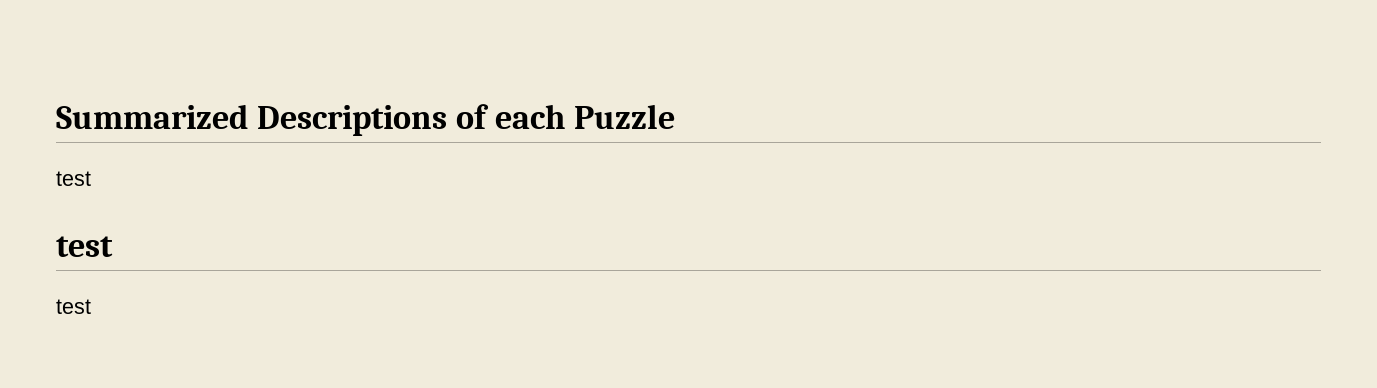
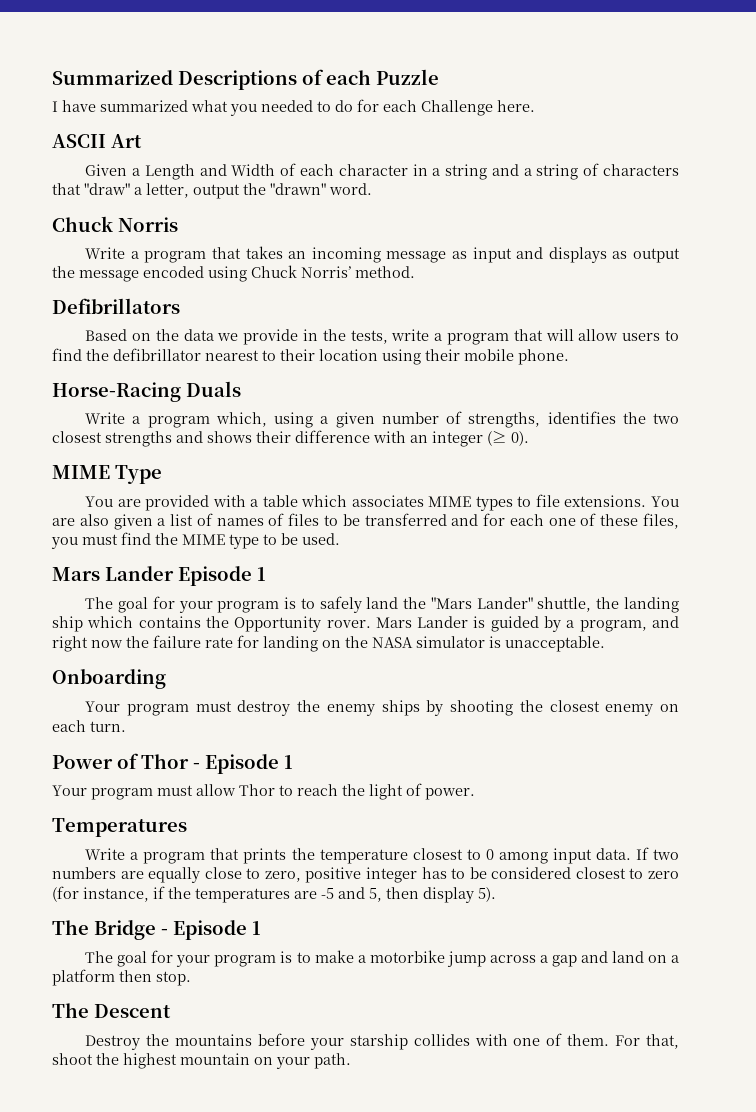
  Summarized Descriptions of each Puzzle
- test
- test
- test
+ I have summarized what you needed to do for each Challenge here.
+ ASCII Art
+ Given a Length and Width of each character in a string and a string of characters that "draw" a letter, output the "drawn" word.
+ Chuck Norris
+ Write a program that takes an incoming message as input and displays as output the message encoded using Chuck Norris’ method.
+ Defibrillators
+ Based on the data we provide in the tests, write a program that will allow users to find the defibrillator nearest to their location using their mobile phone.
+ Horse-Racing Duals
+ Write a program which, using a given number of strengths, identifies the two closest strengths and shows their difference with an integer (≥ 0).
+ MIME Type
+ You are provided with a table which associates MIME types to file extensions. You are also given a list of names of files to be transferred and for each one of these files, you must find the MIME type to be used.
+ Mars Lander Episode 1
+ The goal for your program is to safely land the "Mars Lander" shuttle, the landing ship which contains the Opportunity rover. Mars Lander is guided by a program, and right now the failure rate for landing on the NASA simulator is unacceptable.
+ Onboarding
+ Your program must destroy the enemy ships by shooting the closest enemy on each turn.
+ Power of Thor - Episode 1
+ Your program must allow Thor to reach the light of power.
+ Temperatures
+ Write a program that prints the temperature closest to 0 among input data. If two numbers are equally close to zero, positive integer has to be considered closest to zero (for instance, if the temperatures are -5 and 5, then display 5).
+ The Bridge - Episode 1
+ The goal for your program is to make a motorbike jump across a gap and land on a platform then stop.
+ The Descent
+ Destroy the mountains before your starship collides with one of them. For that, shoot the highest mountain on your path.

